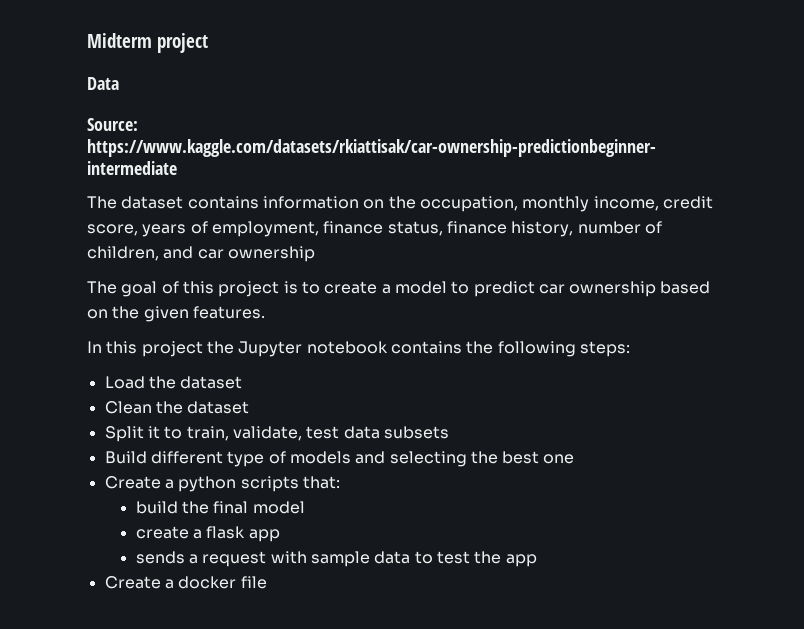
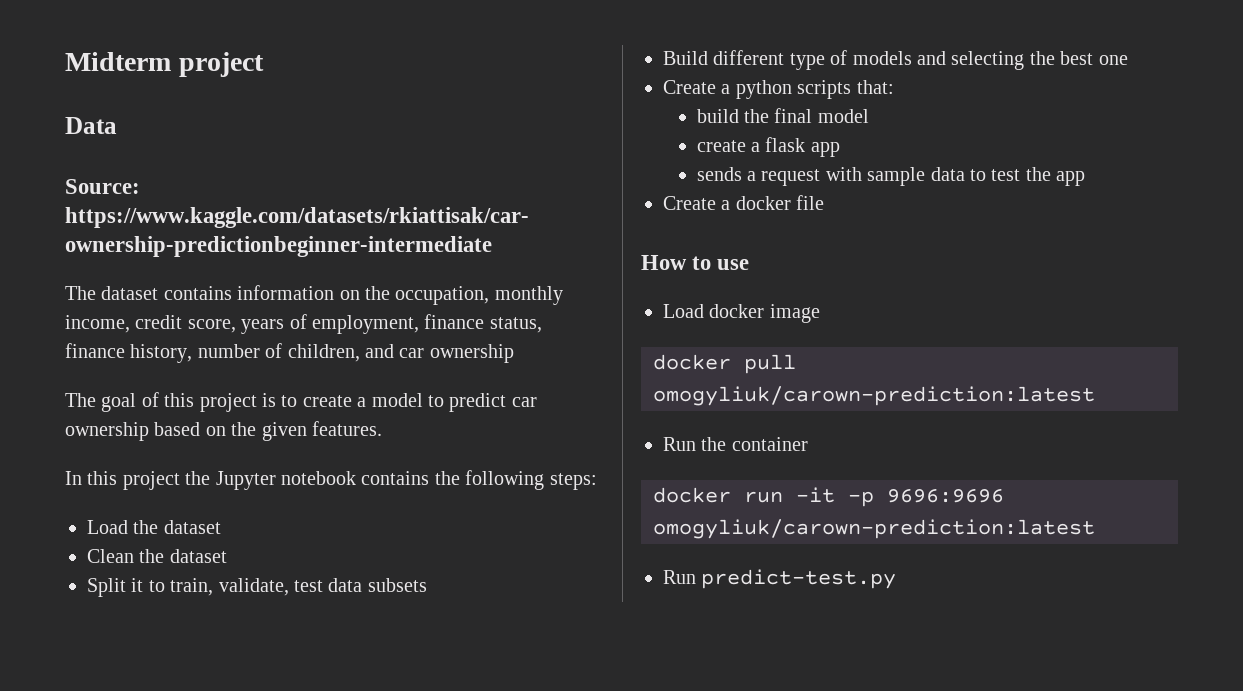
+ How to use
+ Load docker image
+ docker pull omogyliuk/carown-prediction:latest
+ Run the container
+ docker run -it -p 9696:9696 omogyliuk/carown-prediction:latest
+ Run predict-test.py

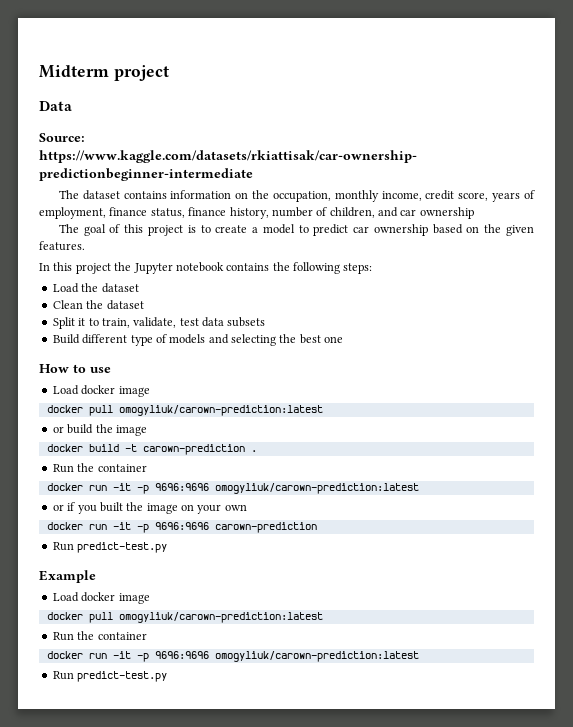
- Create a python scripts that:
- build the final model
- create a flask app
- sends a request with sample data to test the app
- Create a docker file
+ or build the image
+ docker build -t carown-prediction .
+ Run the container
+ docker run -it -p 9696:9696 omogyliuk/carown-prediction:latest
+ or if you built the image on your own
+ docker run -it -p 9696:9696 carown-prediction
+ Run predict-test.py
+ Example
+ Load docker image
+ docker pull omogyliuk/carown-prediction:latest

